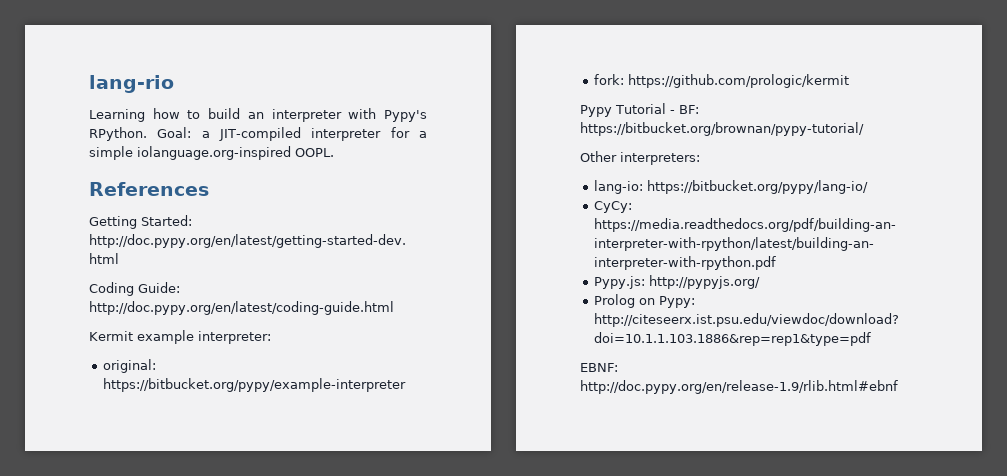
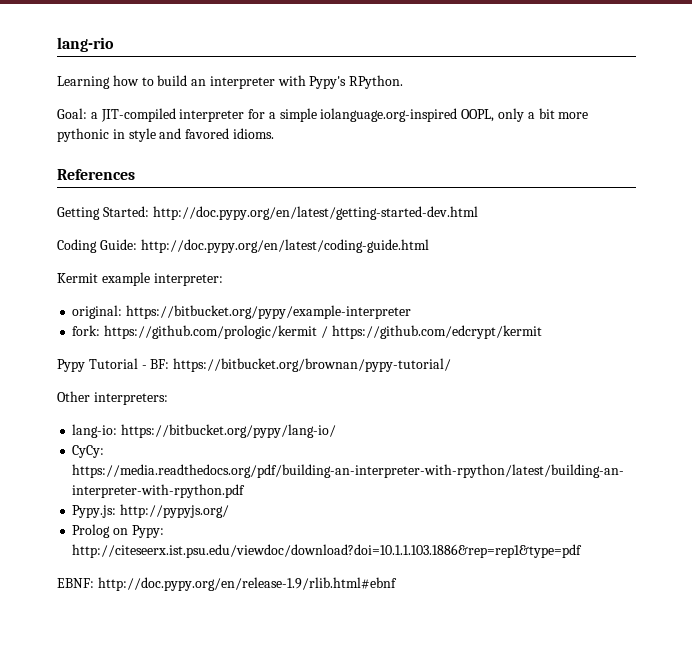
- Learning how to build an interpreter with Pypy's RPython. Goal: a JIT-compiled interpreter for a simple iolanguage.org-inspired OOPL.
+ Learning how to build an interpreter with Pypy's RPython.
+ Goal: a JIT-compiled interpreter for a simple iolanguage.org-inspired OOPL, only a bit more pythonic in style and favored idioms.
- fork: https://github.com/prologic/kermit
+ fork: https://github.com/prologic/kermit / https://github.com/edcrypt/kermit

